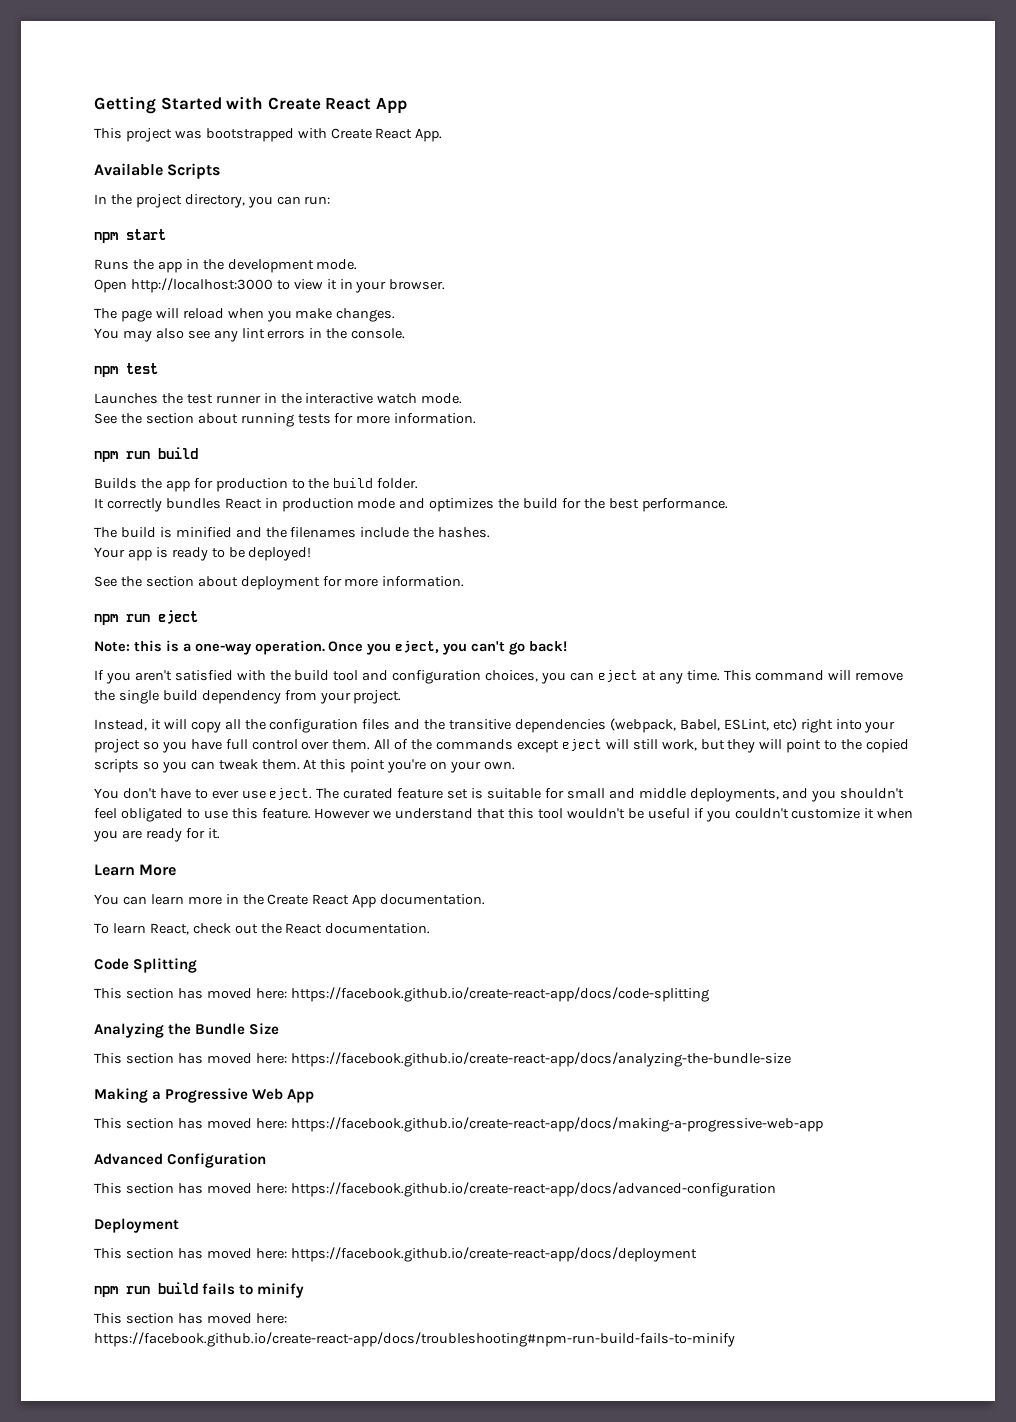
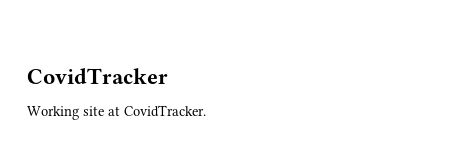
- Getting Started with Create React App
- This project was bootstrapped with Create React App.
- Available Scripts
- In the project directory, you can run:
- npm start
- Runs the app in the development mode.
- Open http://localhost:3000 to view it in your browser.
- The page will reload when you make changes.
- You may also see any lint errors in the console.
- npm test
- Launches the test runner in the interactive watch mode.
- See the section about running tests for more information.
- npm run build
- Builds the app for production to the build folder.
- It correctly bundles React in production mode and optimizes the build for the best performance.
- The build is minified and the filenames include the hashes.
- Your app is ready to be deployed!
- See the section about deployment for more information.
- npm run eject
- Note: this is a one-way operation. Once you eject, you can't go back!
- If you aren't satisfied with the build tool and configuration choices, you can eject at any time. This command will remove the single build dependency from your project.
- Instead, it will copy all the configuration files and the transitive dependencies (webpack, Babel, ESLint, etc) right into your project so you have full control over them. All of the commands except eject will still work, but they will point to the copied scripts so you can tweak them. At this point you're on your own.
- You don't have to ever use eject. The curated feature set is suitable for small and middle deployments, and you shouldn't feel obligated to use this feature. However we understand that this tool wouldn't be useful if you couldn't customize it when you are ready for it.
- Learn More
- You can learn more in the Create React App documentation.
- To learn React, check out the React documentation.
- Code Splitting
- This section has moved here: https://facebook.github.io/create-react-app/docs/code-splitting
- Analyzing the Bundle Size
- This section has moved here: https://facebook.github.io/create-react-app/docs/analyzing-the-bundle-size
- Making a Progressive Web App
- This section has moved here: https://facebook.github.io/create-react-app/docs/making-a-progressive-web-app
- Advanced Configuration
- This section has moved here: https://facebook.github.io/create-react-app/docs/advanced-configuration
- Deployment
- This section has moved here: https://facebook.github.io/create-react-app/docs/deployment
- npm run build fails to minify
- This section has moved here: https://facebook.github.io/create-react-app/docs/troubleshooting#npm-run-build-fails-to-minify
+ CovidTracker
+ Working site at CovidTracker.

